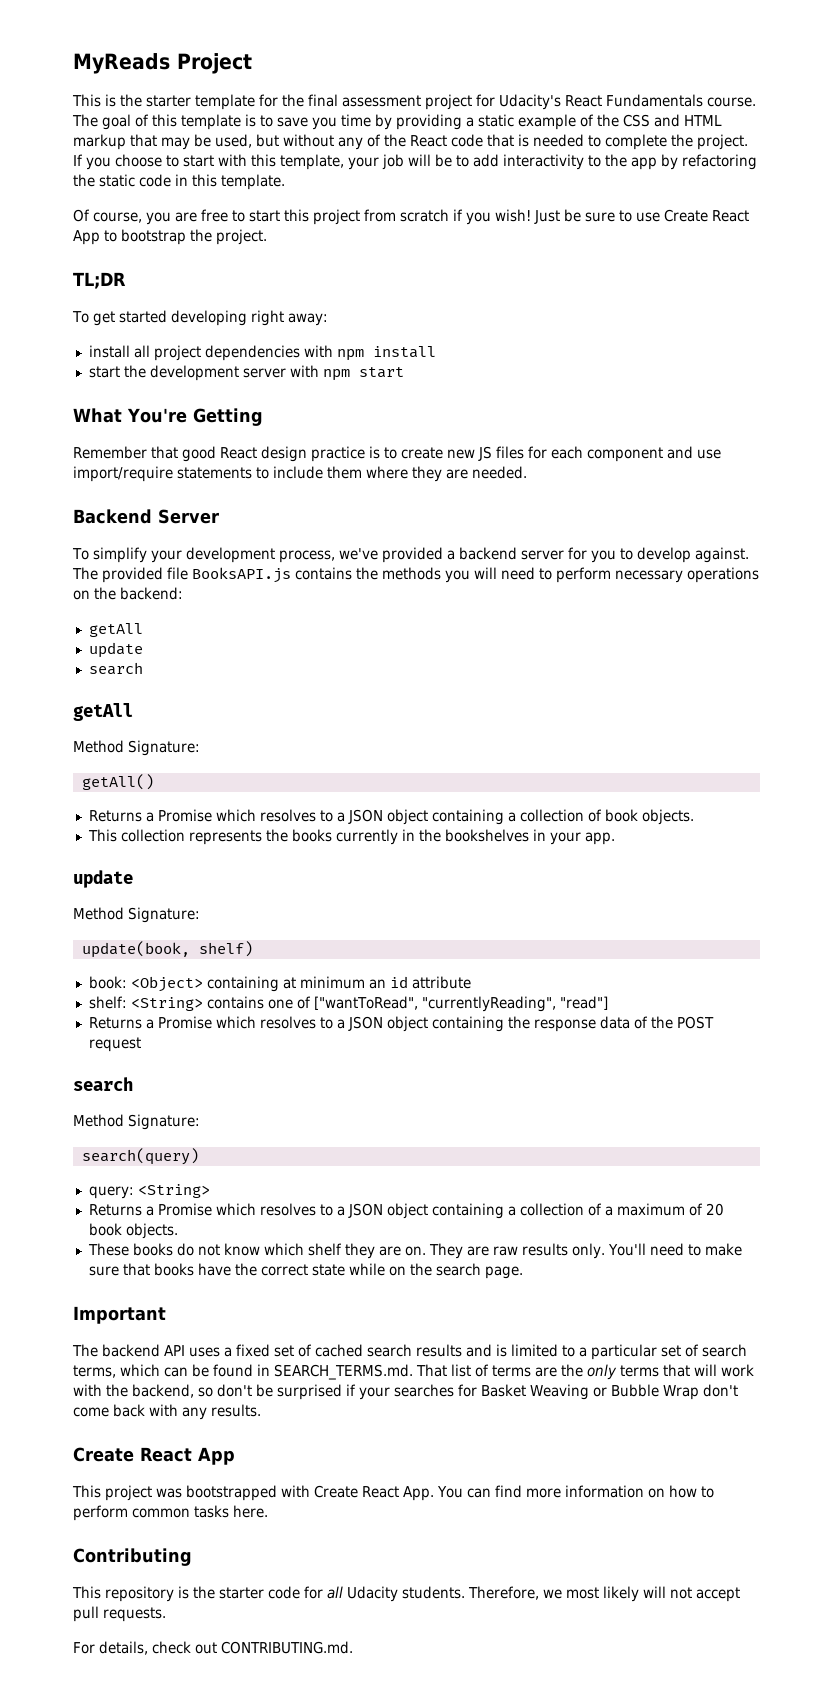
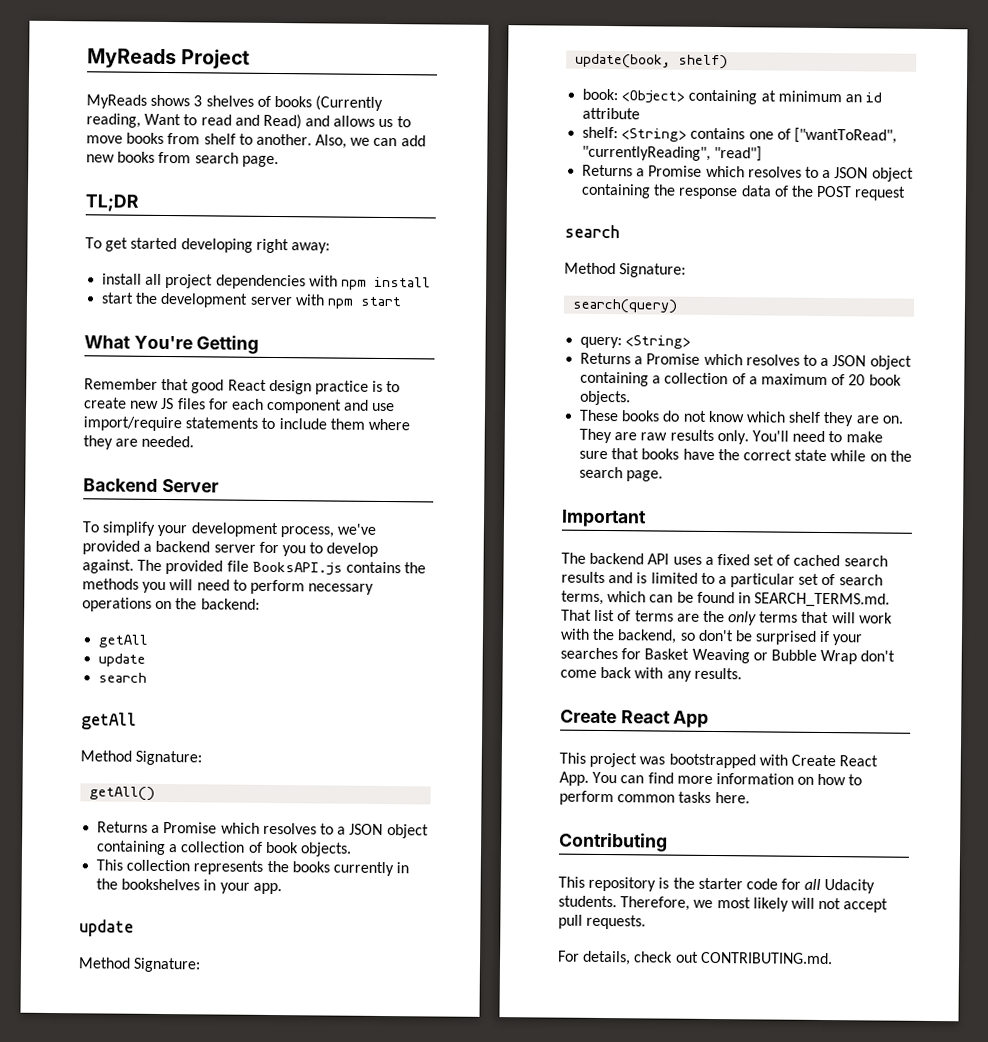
- This is the starter template for the final assessment project for Udacity's React Fundamentals course. The goal of this template is to save you time by providing a static example of the CSS and HTML markup that may be used, but without any of the React code that is needed to complete the project. If you choose to start with this template, your job will be to add interactivity to the app by refactoring the static code in this template.
- Of course, you are free to start this project from scratch if you wish! Just be sure to use Create React App to bootstrap the project.
+ MyReads shows 3 shelves of books (Currently reading, Want to read and Read) and allows us to move books from shelf to another. Also, we can add new books from search page.

